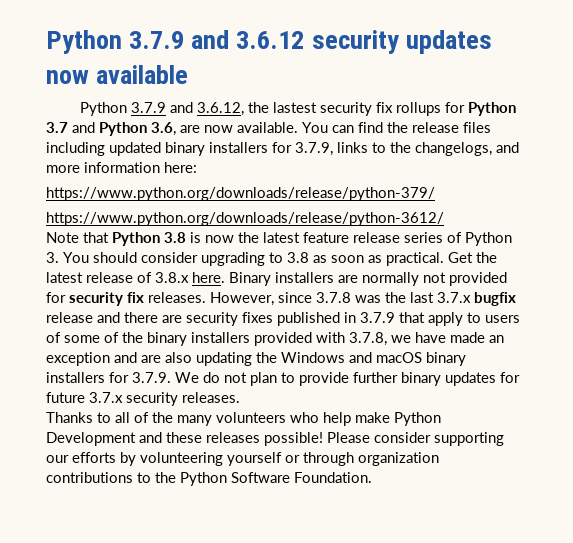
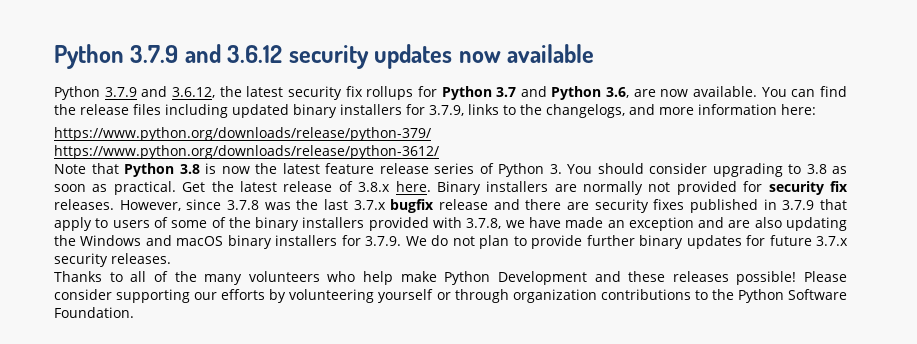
- Python 3.7.9 and 3.6.12, the lastest security fix rollups for Python 3.7 and Python 3.6, are now available.
+ Python 3.7.9 and 3.6.12, the latest security fix rollups for Python 3.7 and Python 3.6, are now available.

